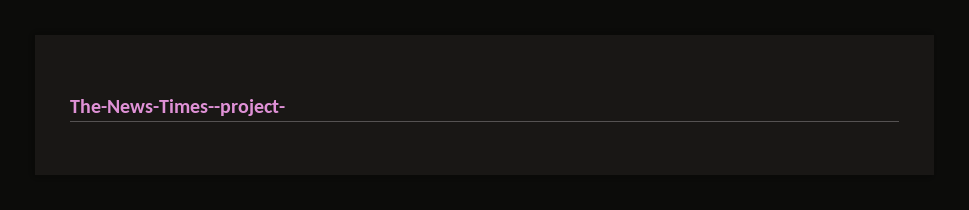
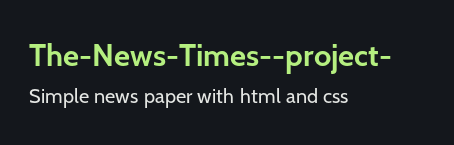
+ Simple news paper with html and css

